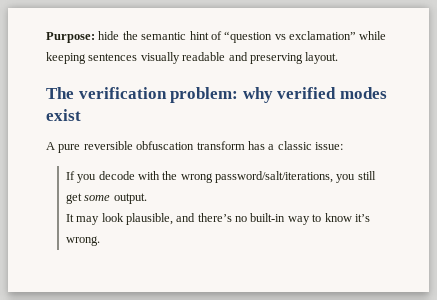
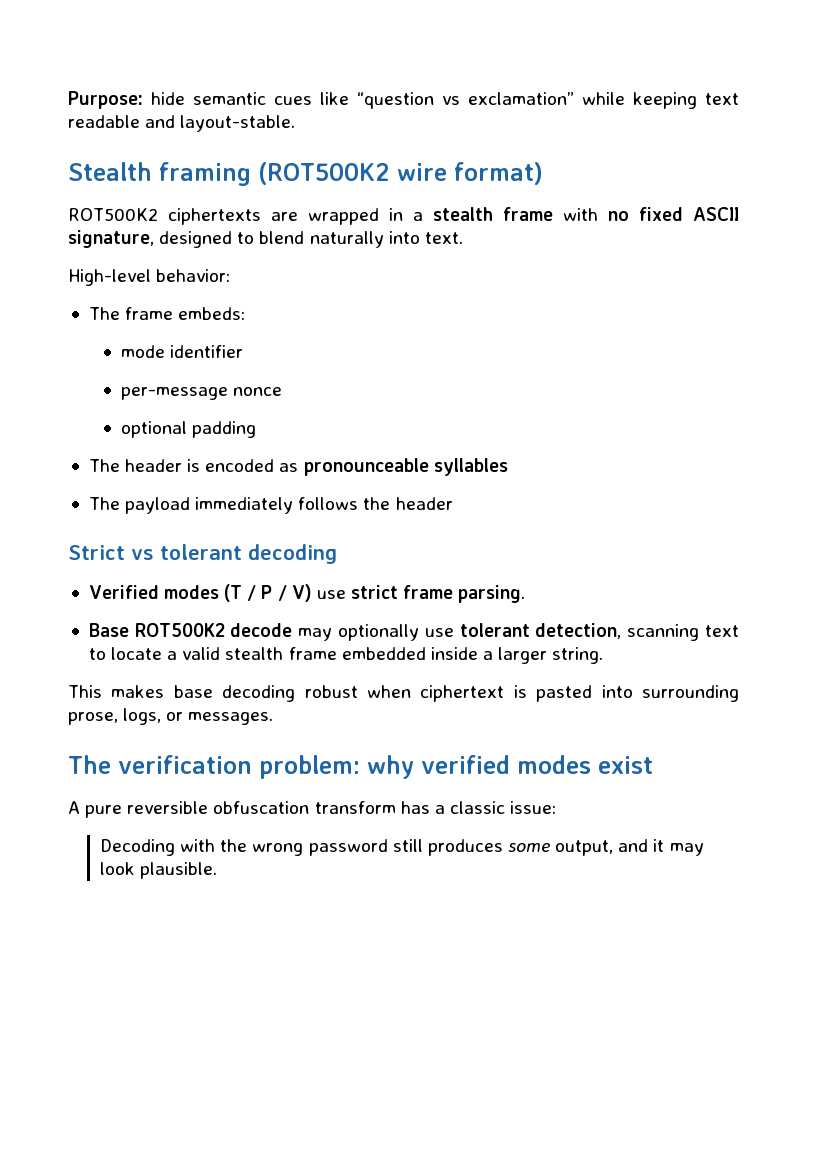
- Purpose: hide the semantic hint of “question vs exclamation” while keeping sentences visually readable and preserving layout.
+ Purpose: hide semantic cues like “question vs exclamation” while keeping text readable and layout-stable.
+ Stealth framing (ROT500K2 wire format)
+ ROT500K2 ciphertexts are wrapped in a stealth frame with no fixed ASCII signature, designed to blend naturally into text.
+ High-level behavior:
+ The frame embeds:
+ mode identifier
+ per-message nonce
+ optional padding
+ The header is encoded as pronounceable syllables
+ The payload immediately follows the header
+ Strict vs tolerant decoding
+ Verified modes (T / P / V) use strict frame parsing.
+ Base ROT500K2 decode may optionally use tolerant detection, scanning text to locate a valid stealth frame embedded inside a larger string.
+ This makes base decoding robust when ciphertext is pasted into surrounding prose, logs, or messages.
- If you decode with the wrong password/salt/iterations, you still get some output.
- It may look plausible, and there’s no built-in way to know it’s wrong.
+ Decoding with the wrong password still produces some output, and it may look plausible.

